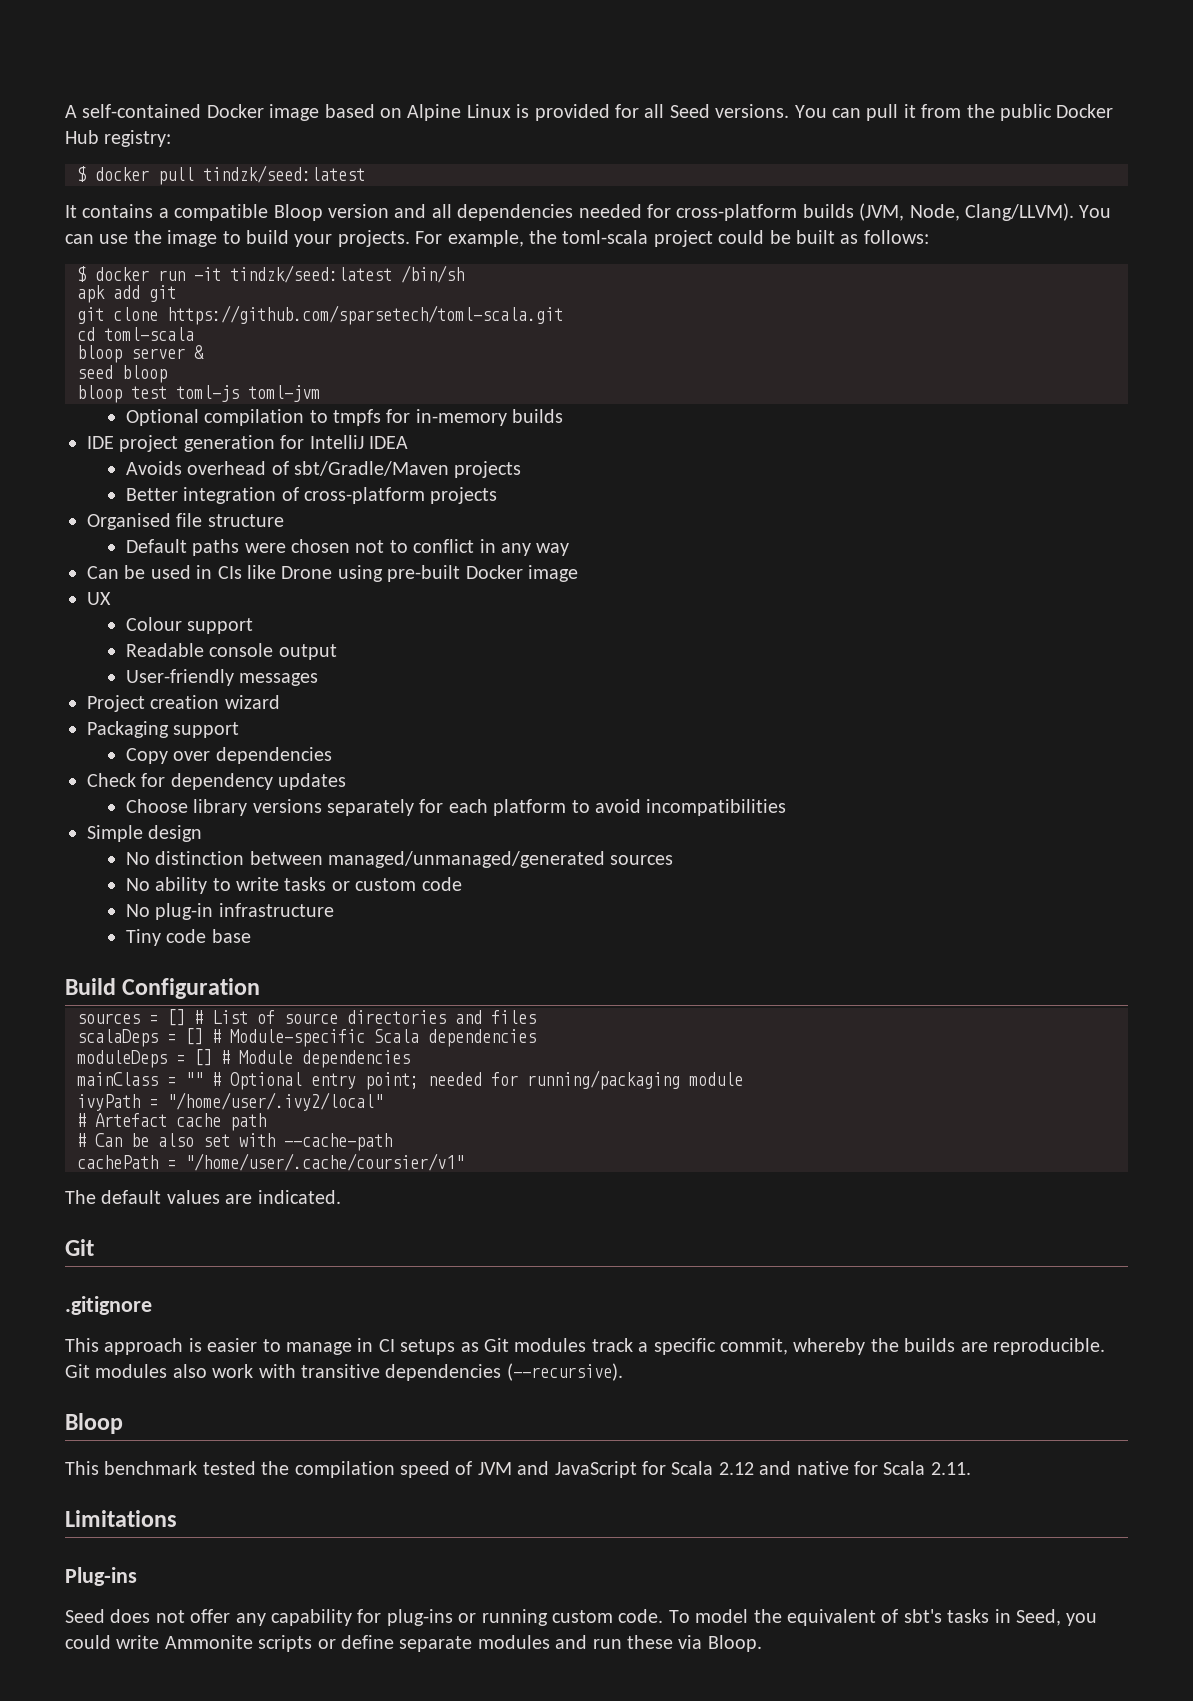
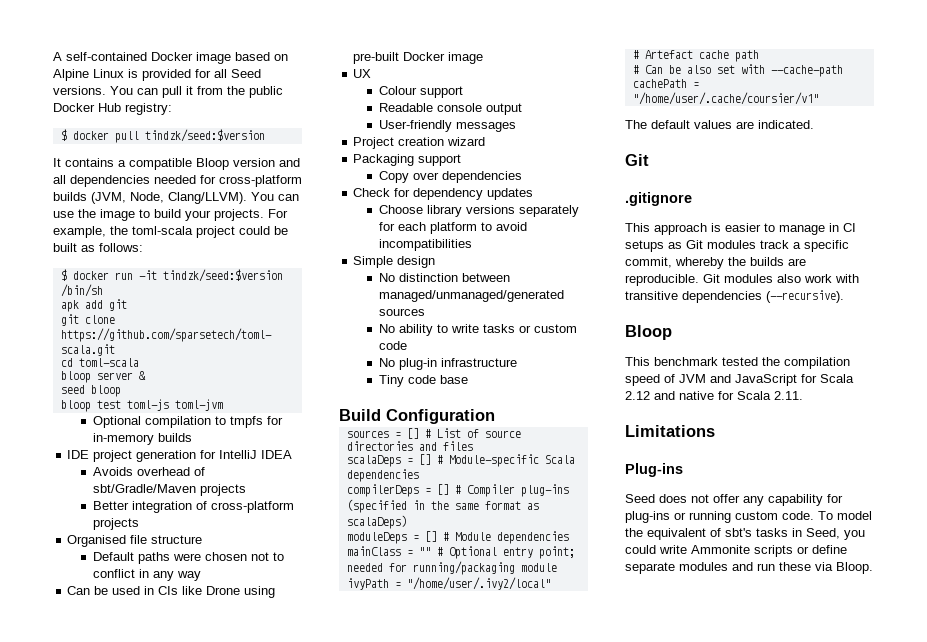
- $ docker pull tindzk/seed:latest
+ $ docker pull tindzk/seed:$version
- $ docker run -it tindzk/seed:latest /bin/sh
+ $ docker run -it tindzk/seed:$version /bin/sh
+ compilerDeps = [] # Compiler plug-ins (specified in the same format as scalaDeps)

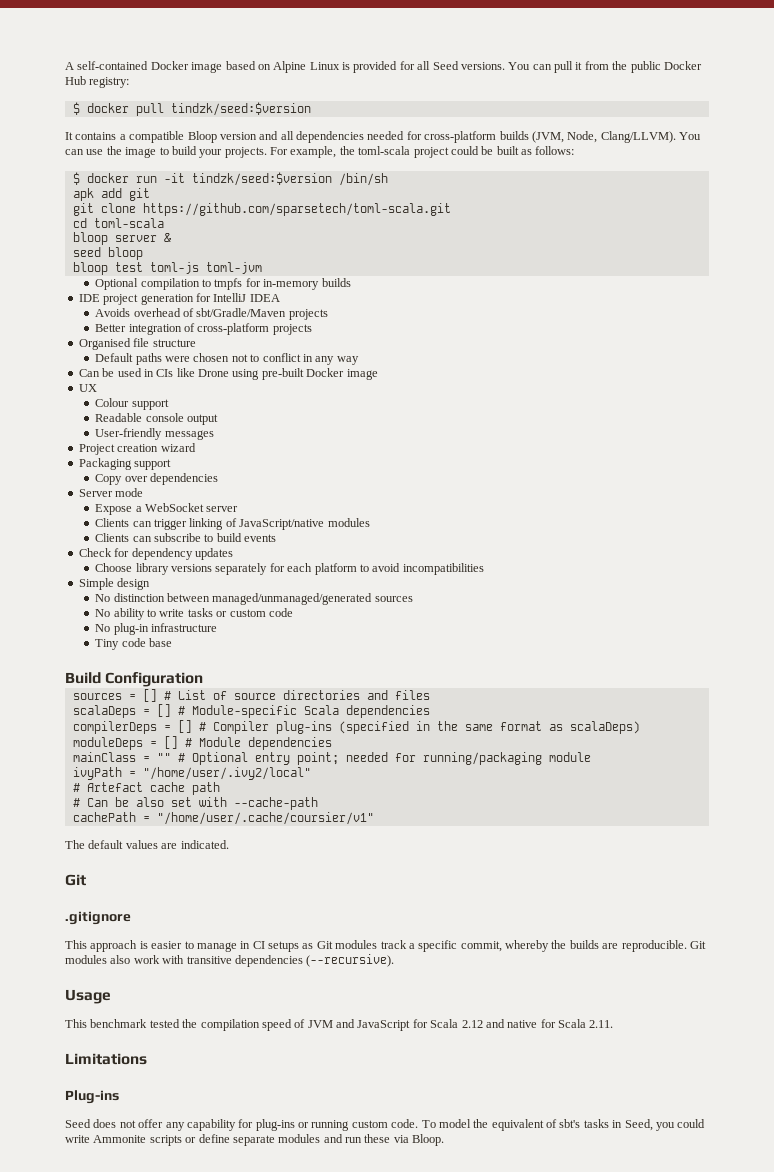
+ Server mode
+ Expose a WebSocket server
+ Clients can trigger linking of JavaScript/native modules
+ Clients can subscribe to build events
  Git modules also work with transitive dependencies (--recursive).
- Bloop
+ Usage

